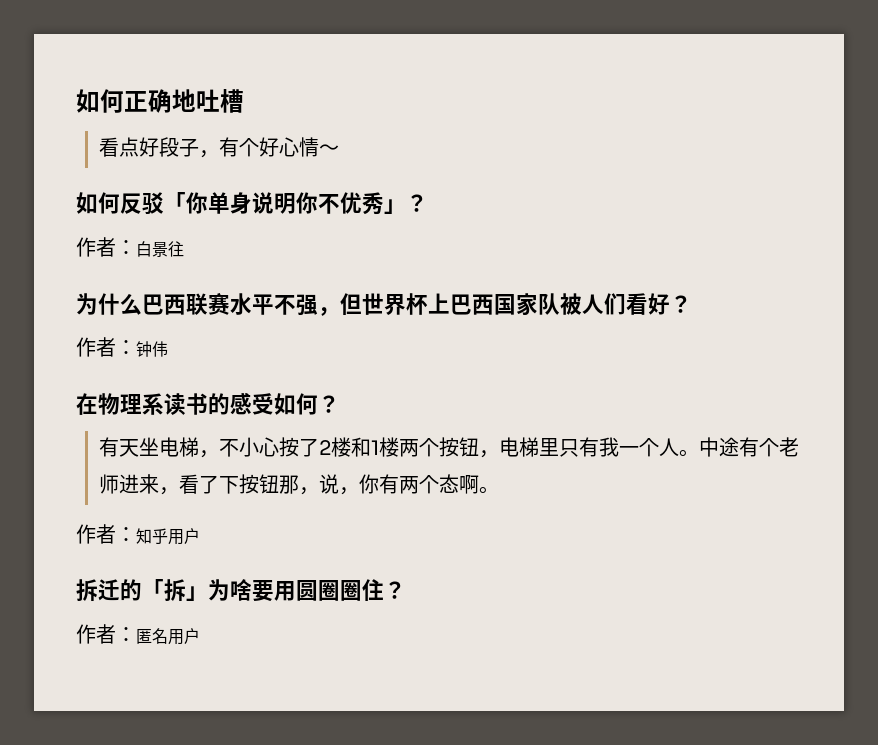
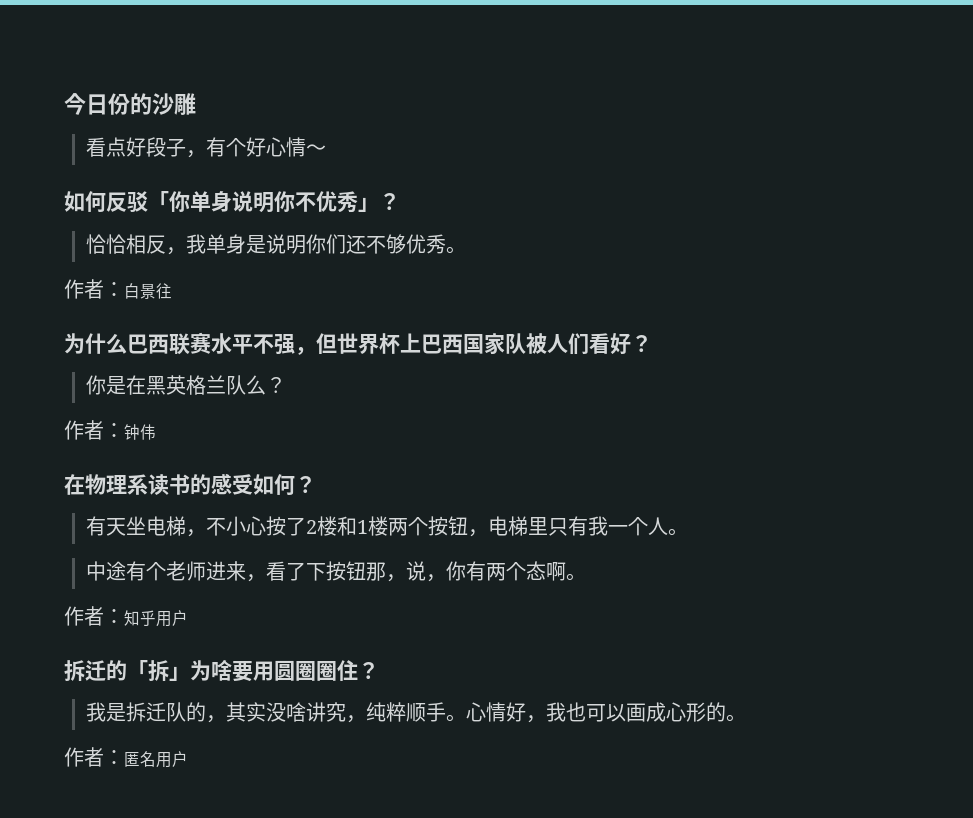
- 如何正确地吐槽
+ 今日份的沙雕
+ 恰恰相反，我单身是说明你们还不够优秀。
+ 你是在黑英格兰队么？
- 有天坐电梯，不小心按了2楼和1楼两个按钮，电梯里只有我一个人。中途有个老师进来，看了下按钮那，说，你有两个态啊。
+ 有天坐电梯，不小心按了2楼和1楼两个按钮，电梯里只有我一个人。
+ 中途有个老师进来，看了下按钮那，说，你有两个态啊。
+ 我是拆迁队的，其实没啥讲究，纯粹顺手。心情好，我也可以画成心形的。

